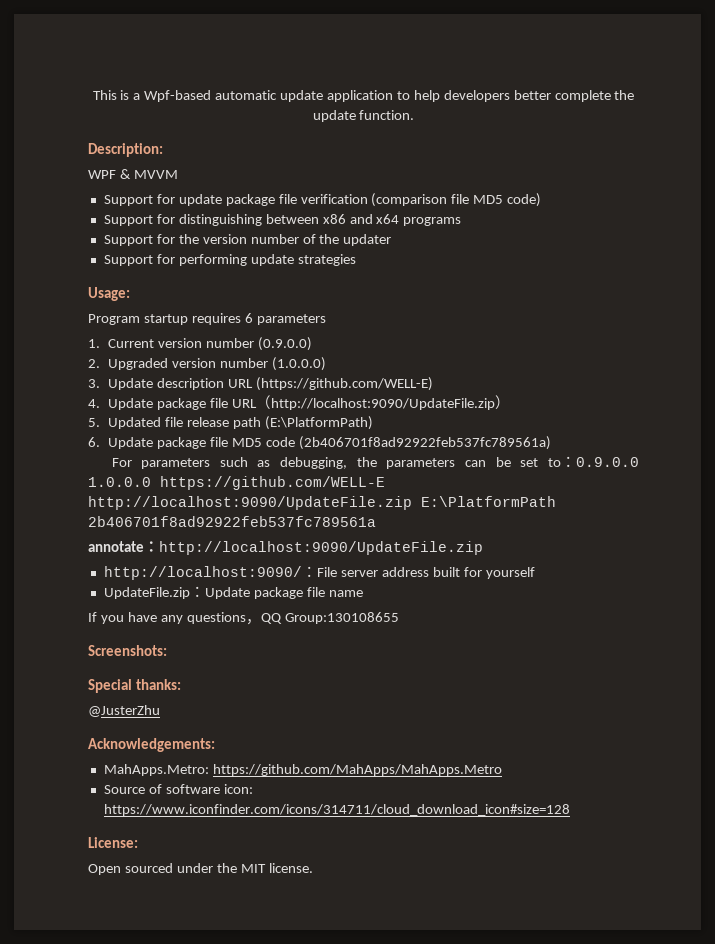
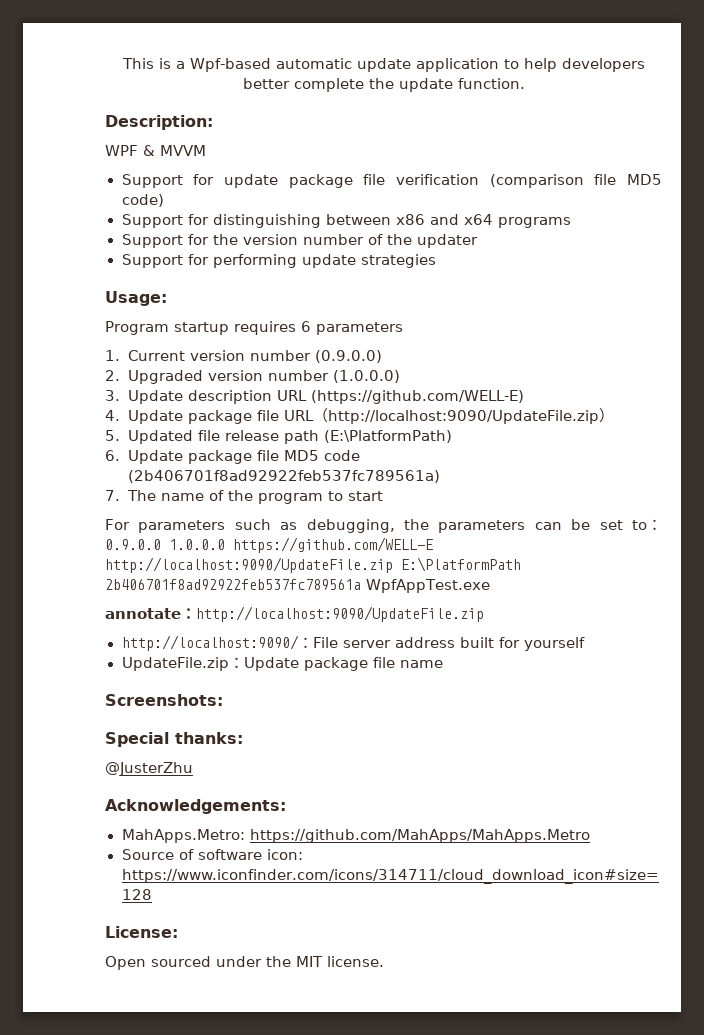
+ 7. The name of the program to start
- For parameters such as debugging, the parameters can be set to：0.9.0.0 1.0.0.0 https://github.com/WELL-E http://localhost:9090/UpdateFile.zip E:\PlatformPath 2b406701f8ad92922feb537fc789561a
+ For parameters such as debugging, the parameters can be set to：0.9.0.0 1.0.0.0 https://github.com/WELL-E http://localhost:9090/UpdateFile.zip E:\PlatformPath 2b406701f8ad92922feb537fc789561a WpfAppTest.exe
- If you have any questions，QQ Group:130108655

